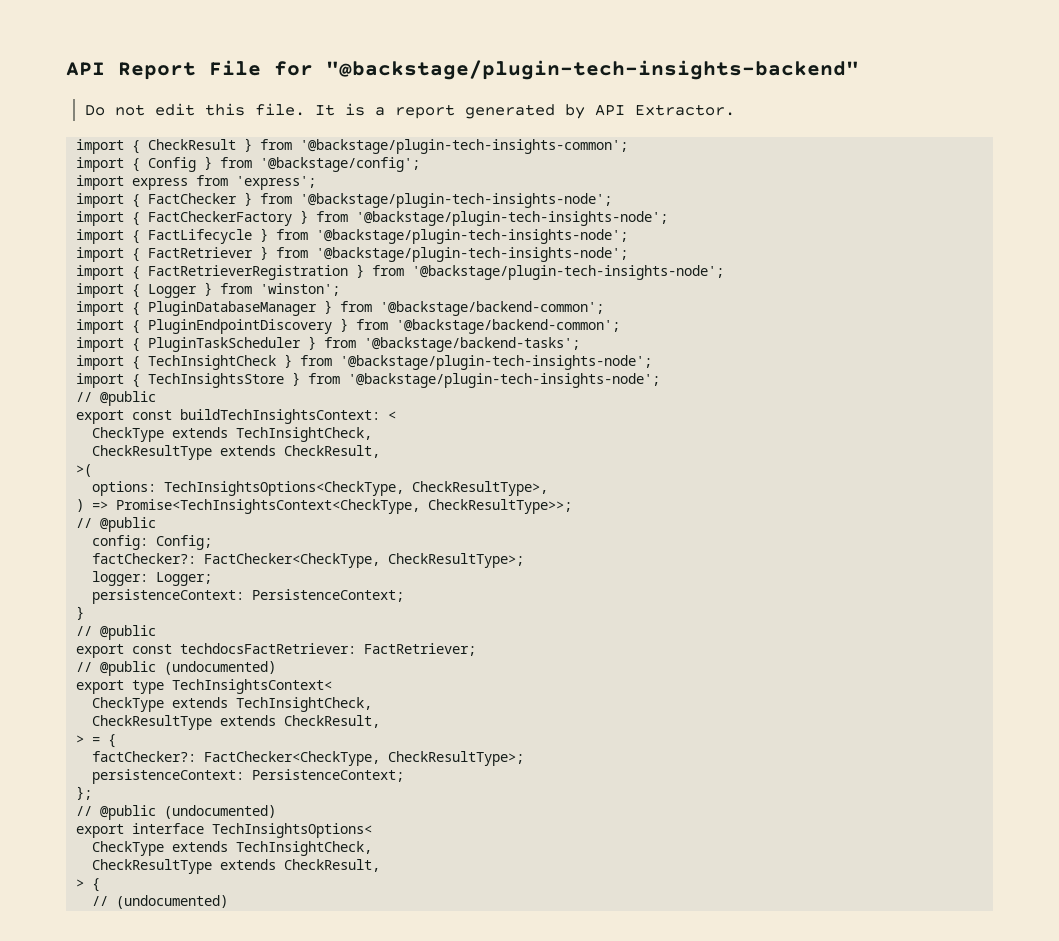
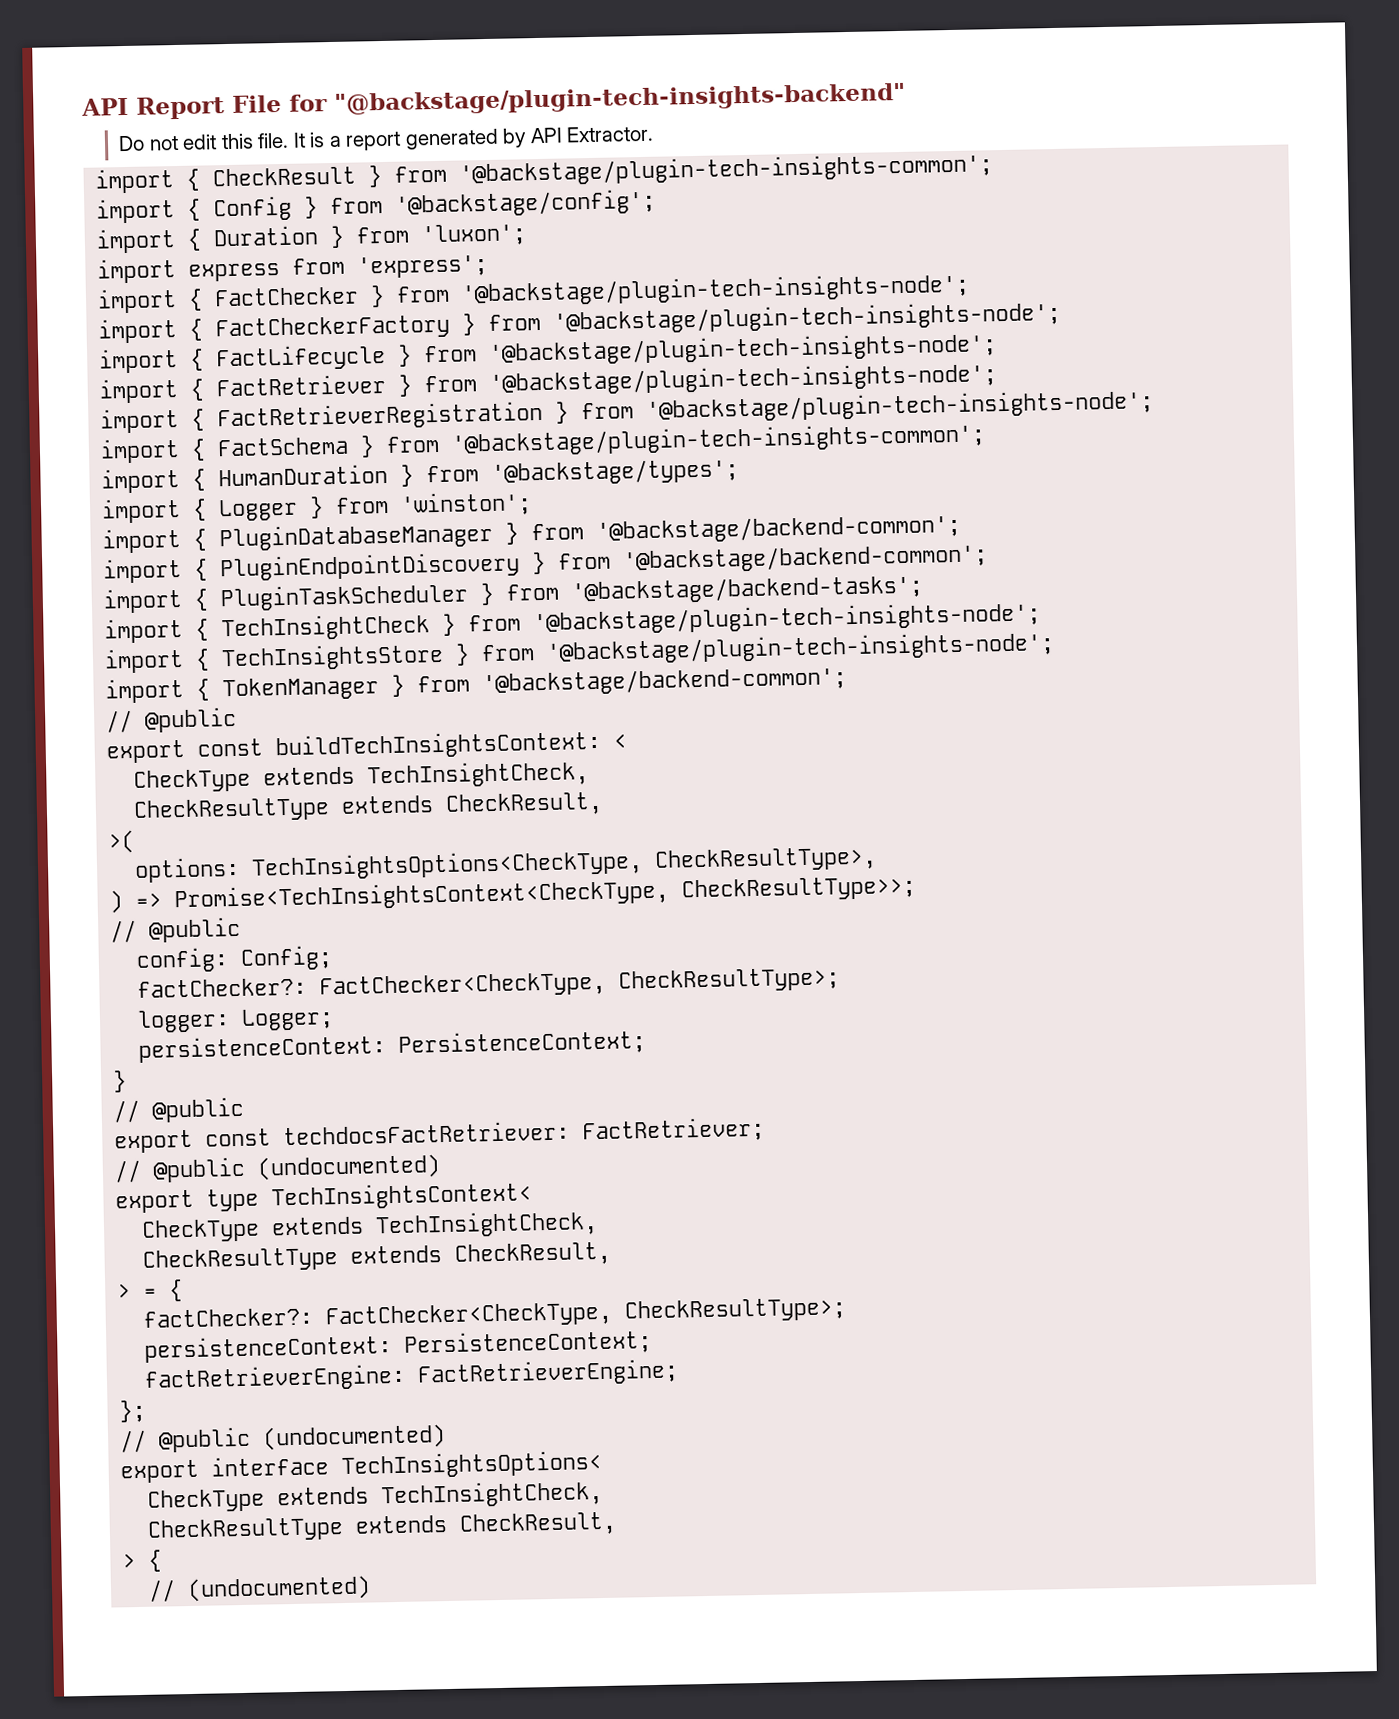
+ import { Duration } from 'luxon';
+ import { FactSchema } from '@backstage/plugin-tech-insights-common';
+ import { HumanDuration } from '@backstage/types';
+ import { TokenManager } from '@backstage/backend-common';
+ factRetrieverEngine: FactRetrieverEngine;

